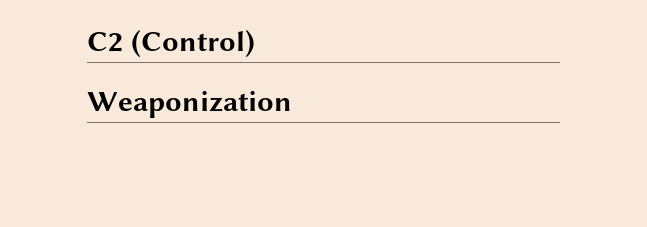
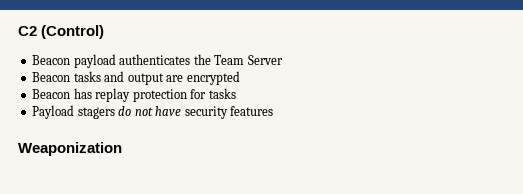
+ Beacon payload authenticates the Team Server
+ Beacon tasks and output are encrypted
+ Beacon has replay protection for tasks
+ Payload stagers do not have security features

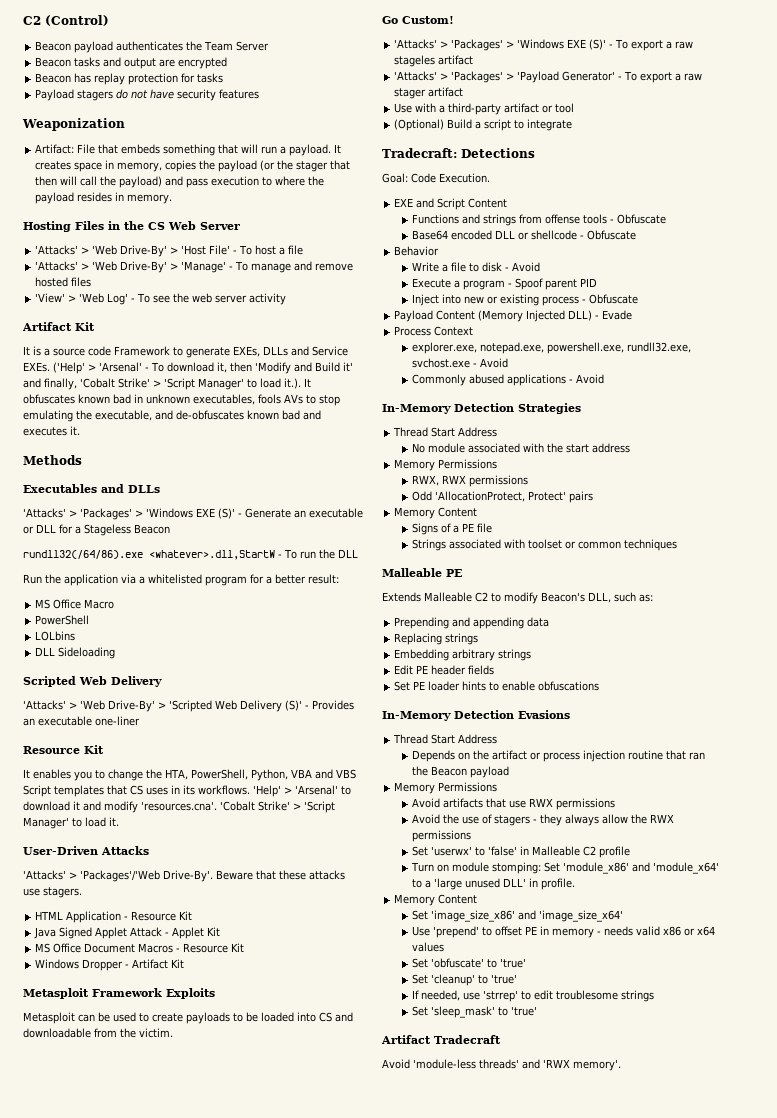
+ Artifact: File that embeds something that will run a payload. It creates space in memory, copies the payload (or the stager that then will call the payload) and pass execution to where the payload resides in memory.
+ Hosting Files in the CS Web Server
+ 'Attacks' > 'Web Drive-By' > 'Host File' - To host a file
+ 'Attacks' > 'Web Drive-By' > 'Manage' - To manage and remove hosted files
+ 'View' > 'Web Log' - To see the web server activity
+ Artifact Kit
+ It is a source code Framework to generate EXEs, DLLs and Service EXEs. ('Help' > 'Arsenal' - To download it, then 'Modify and Build it' and finally, 'Cobalt Strike' > 'Script Manager' to load it.). It obfuscates known bad in unknown executables, fools AVs to stop emulating the executable, and de-obfuscates known bad and executes it.
+ Methods
+ Executables and DLLs
+ 'Attacks' > 'Packages' > 'Windows EXE (S)' - Generate an executable or DLL for a Stageless Beacon
+ rundll32(/64/86).exe <whatever>.dll,StartW - To run the DLL
+ Run the application via a whitelisted program for a better result:
+ MS Office Macro
+ PowerShell
+ LOLbins
+ DLL Sideloading
+ Scripted Web Delivery
+ 'Attacks' > 'Web Drive-By' > 'Scripted Web Delivery (S)' - Provides an executable one-liner
+ Resource Kit
+ It enables you to change the HTA, PowerShell, Python, VBA and VBS Script templates that CS uses in its workflows. 'Help' > 'Arsenal' to download it and modify 'resources.cna'. 'Cobalt Strike' > 'Script Manager' to load it.
+ User-Driven Attacks
+ 'Attacks' > 'Packages'/'Web Drive-By'. Beware that these attacks use stagers.
+ HTML Application - Resource Kit
+ Java Signed Applet Attack - Applet Kit
+ MS Office Document Macros - Resource Kit
+ Windows Dropper - Artifact Kit
+ Metasploit Framework Exploits
+ Metasploit can be used to create payloads to be loaded into CS and downloadable from the victim.
+ Go Custom!
+ 'Attacks' > 'Packages' > 'Windows EXE (S)' - To export a raw stageles artifact
+ 'Attacks' > 'Packages' > 'Payload Generator' - To export a raw stager artifact
+ Use with a third-party artifact or tool
+ (Optional) Build a script to integrate
+ Tradecraft: Detections
+ Goal: Code Execution.
+ EXE and Script Content
+ Functions and strings from offense tools - Obfuscate
+ Base64 encoded DLL or shellcode - Obfuscate
+ Behavior
+ Write a file to disk - Avoid
+ Execute a program - Spoof parent PID
+ Inject into new or existing process - Obfuscate
+ Payload Content (Memory Injected DLL) - Evade
+ Process Context
+ explorer.exe, notepad.exe, powershell.exe, rundll32.exe, svchost.exe - Avoid
+ Commonly abused applications - Avoid
+ In-Memory Detection Strategies
+ Thread Start Address
+ No module associated with the start address
+ Memory Permissions
+ RWX, RWX permissions
+ Odd 'AllocationProtect, Protect' pairs
+ Memory Content
+ Signs of a PE file
+ Strings associated with toolset or common techniques
+ Malleable PE
+ Extends Malleable C2 to modify Beacon's DLL, such as:
+ Prepending and appending data
+ Replacing strings
+ Embedding arbitrary strings
+ Edit PE header fields
+ Set PE loader hints to enable obfuscations
+ In-Memory Detection Evasions
+ Thread Start Address
+ Depends on the artifact or process injection routine that ran the Beacon payload
+ Memory Permissions
+ Avoid artifacts that use RWX permissions
+ Avoid the use of stagers - they always allow the RWX permissions
+ Set 'userwx' to 'false' in Malleable C2 profile
+ Turn on module stomping: Set 'module_x86' and 'module_x64' to a 'large unused DLL' in profile.
+ Memory Content
+ Set 'image_size_x86' and 'image_size_x64'
+ Use 'prepend' to offset PE in memory - needs valid x86 or x64 values
+ Set 'obfuscate' to 'true'
+ Set 'cleanup' to 'true'
+ If needed, use 'strrep' to edit troublesome strings
+ Set 'sleep_mask' to 'true'
+ Artifact Tradecraft
+ Avoid 'module-less threads' and 'RWX memory'.

